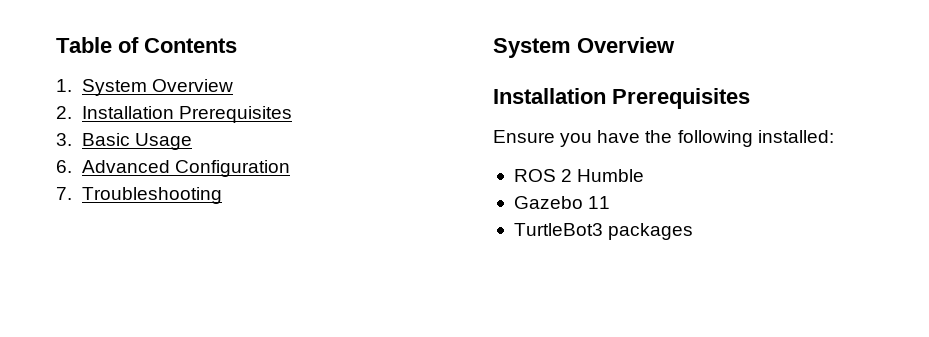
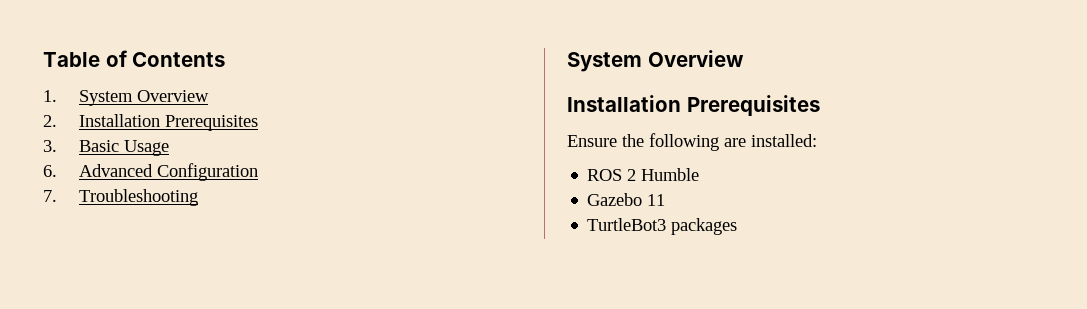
- Ensure you have the following installed:
+ Ensure the following are installed:

